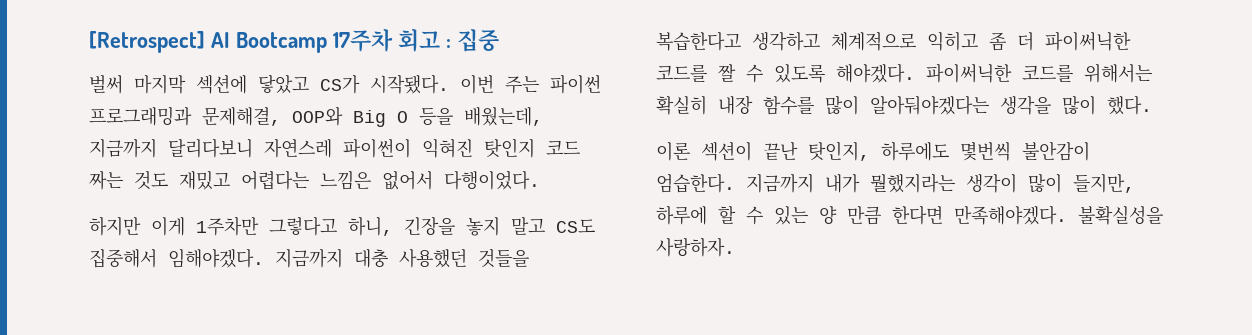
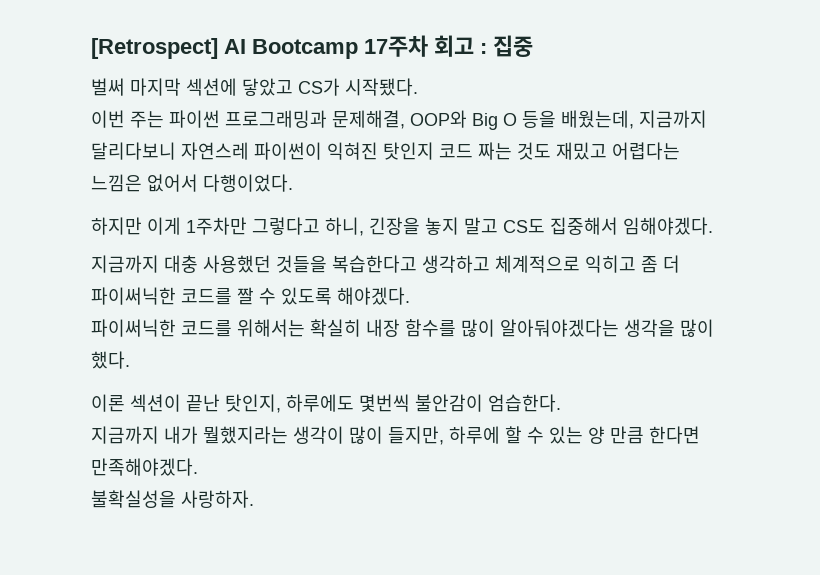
- 벌써 마지막 섹션에 닿았고 CS가 시작됐다. 이번 주는 파이썬 프로그래밍과 문제해결, OOP와 Big O 등을 배웠는데, 지금까지 달리다보니 자연스레 파이썬이 익혀진 탓인지 코드 짜는 것도 재밌고 어렵다는 느낌은 없어서 다행이었다.
+ 벌써 마지막 섹션에 닿았고 CS가 시작됐다.
+ 이번 주는 파이썬 프로그래밍과 문제해결, OOP와 Big O 등을 배웠는데, 지금까지 달리다보니 자연스레 파이썬이 익혀진 탓인지 코드 짜는 것도 재밌고 어렵다는 느낌은 없어서 다행이었다.
- 하지만 이게 1주차만 그렇다고 하니, 긴장을 놓지 말고 CS도 집중해서 임해야겠다. 지금까지 대충 사용했던 것들을 복습한다고 생각하고 체계적으로 익히고 좀 더 파이써닉한 코드를 짤 수 있도록 해야겠다. 파이써닉한 코드를 위해서는 확실히 내장 함수를 많이 알아둬야겠다는 생각을 많이 했다.
+ 하지만 이게 1주차만 그렇다고 하니, 긴장을 놓지 말고 CS도 집중해서 임해야겠다.
+ 지금까지 대충 사용했던 것들을 복습한다고 생각하고 체계적으로 익히고 좀 더 파이써닉한 코드를 짤 수 있도록 해야겠다.
+ 파이써닉한 코드를 위해서는 확실히 내장 함수를 많이 알아둬야겠다는 생각을 많이 했다.
- 이론 섹션이 끝난 탓인지, 하루에도 몇번씩 불안감이 엄습한다. 지금까지 내가 뭘했지라는 생각이 많이 들지만, 하루에 할 수 있는 양 만큼 한다면 만족해야겠다. 불확실성을 사랑하자.
+ 이론 섹션이 끝난 탓인지, 하루에도 몇번씩 불안감이 엄습한다.
+ 지금까지 내가 뭘했지라는 생각이 많이 들지만, 하루에 할 수 있는 양 만큼 한다면 만족해야겠다.
+ 불확실성을 사랑하자.

